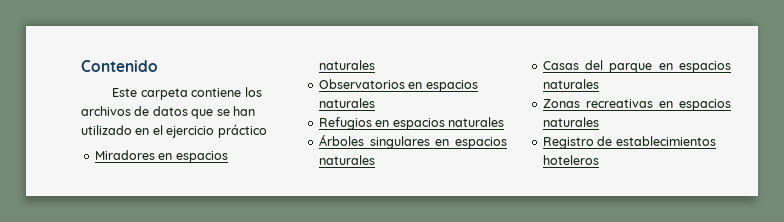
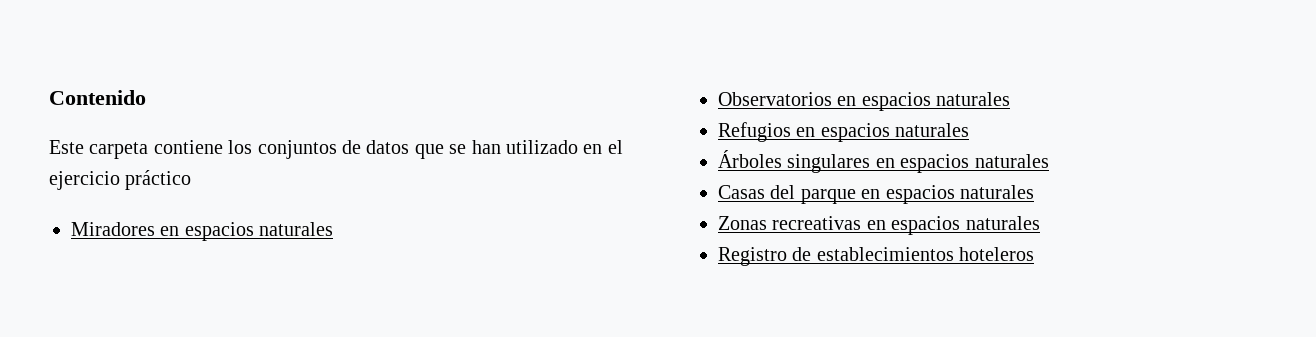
- Este carpeta contiene los archivos de datos que se han utilizado en el ejercicio práctico
+ Este carpeta contiene los conjuntos de datos que se han utilizado en el ejercicio práctico

